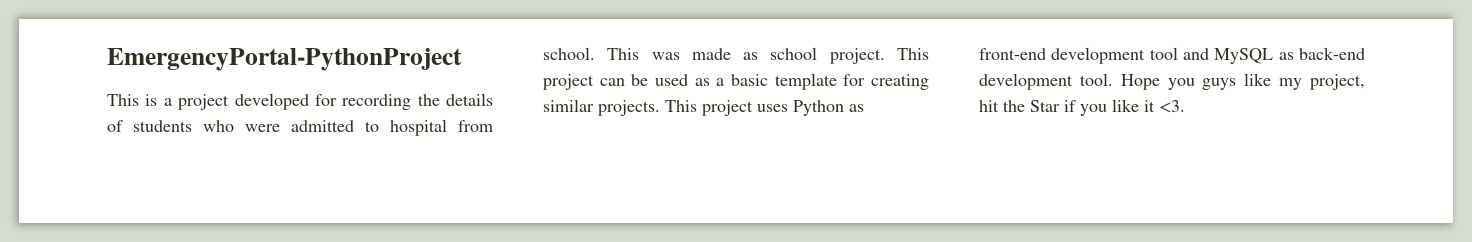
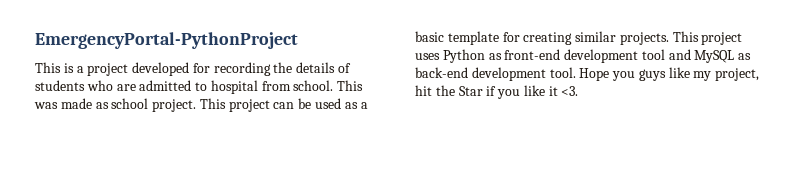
- This is a project developed for recording the details of students who were admitted to hospital from school.
+ This is a project developed for recording the details of students who are admitted to hospital from school.

